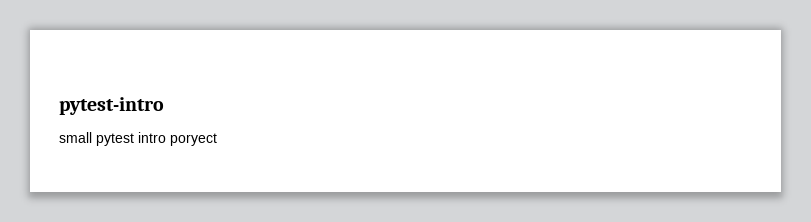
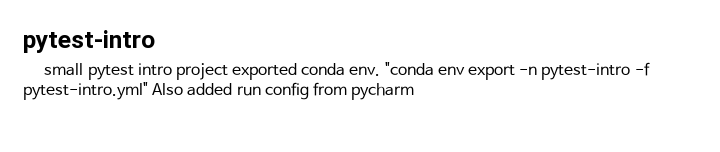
- small pytest intro poryect
+ small pytest intro project exported conda env. "conda env export -n pytest-intro -f pytest-intro.yml" Also added run config from pycharm

